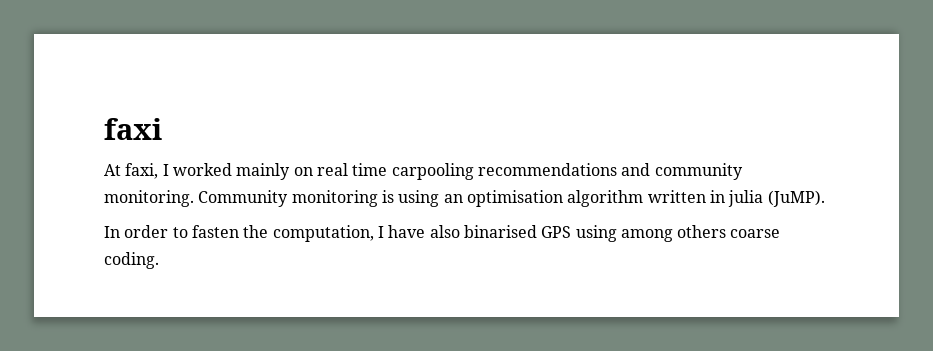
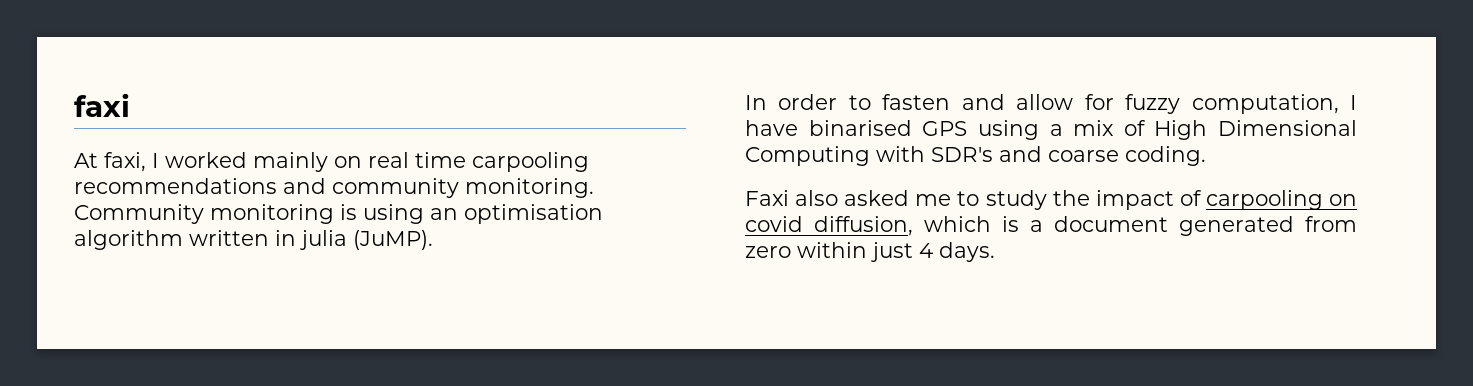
- In order to fasten the computation, I have also binarised GPS using among others coarse coding.
+ In order to fasten and allow for fuzzy computation, I have binarised GPS using a mix of High Dimensional Computing with SDR's and coarse coding.
+ Faxi also asked me to study the impact of carpooling on covid diffusion, which is a document generated from zero within just 4 days.

